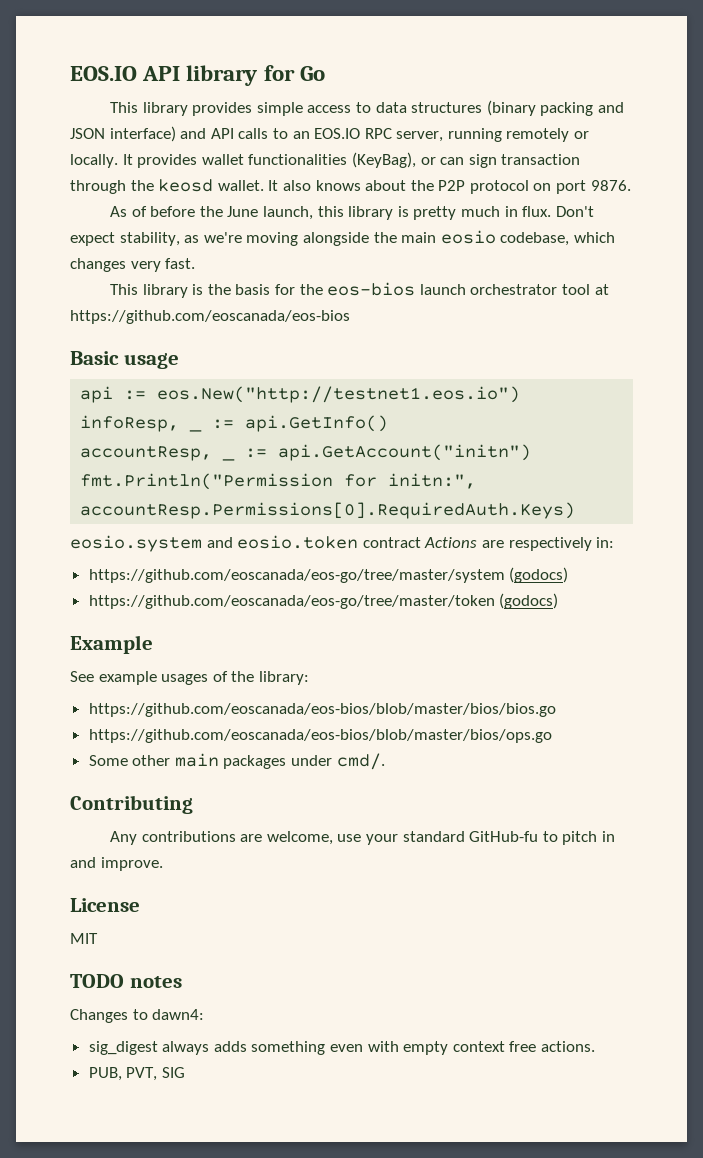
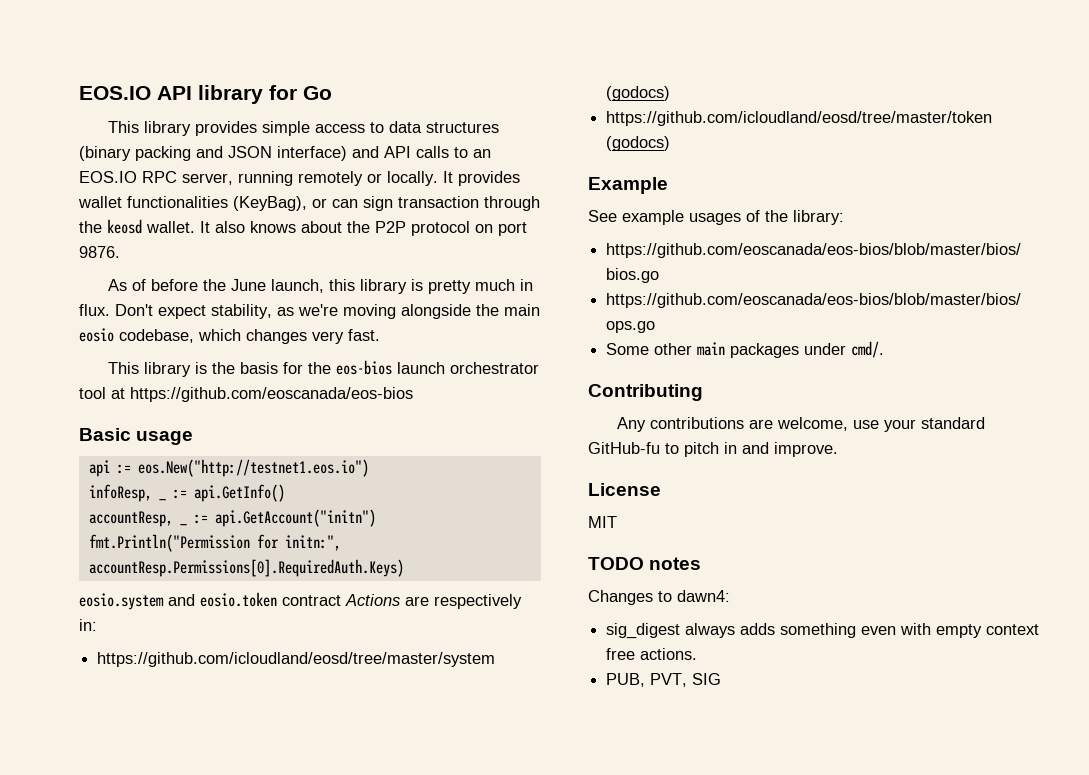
- https://github.com/eoscanada/eos-go/tree/master/system (godocs)
- https://github.com/eoscanada/eos-go/tree/master/token (godocs)
+ https://github.com/icloudland/eosd/tree/master/system (godocs)
+ https://github.com/icloudland/eosd/tree/master/token (godocs)

